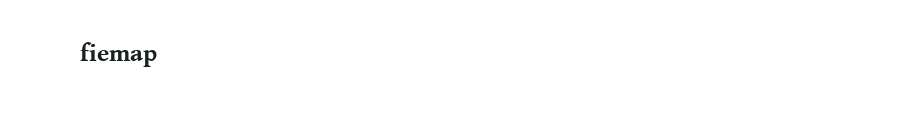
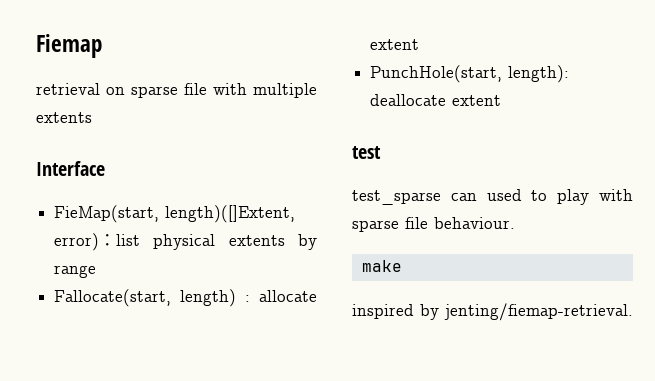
- fiemap
+ Fiemap
+ retrieval on sparse file with multiple extents
+ Interface
+ FieMap(start, length)([]Extent, error)：list physical extents by range
+ Fallocate(start, length) : allocate extent
+ PunchHole(start, length): deallocate extent
+ test
+ test_sparse can used to play with sparse file behaviour.
+ make
+ inspired by jenting/fiemap-retrieval.

